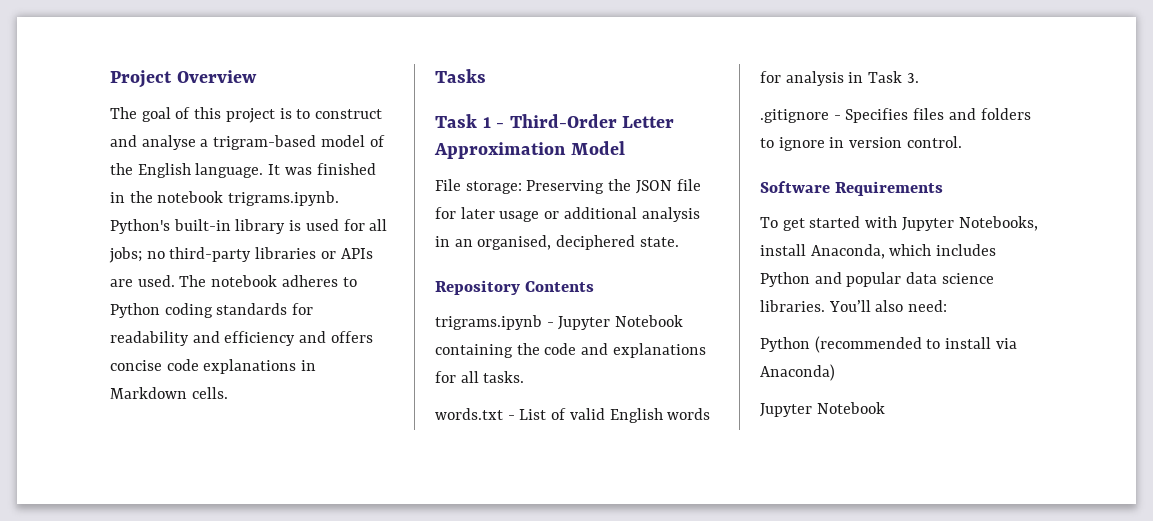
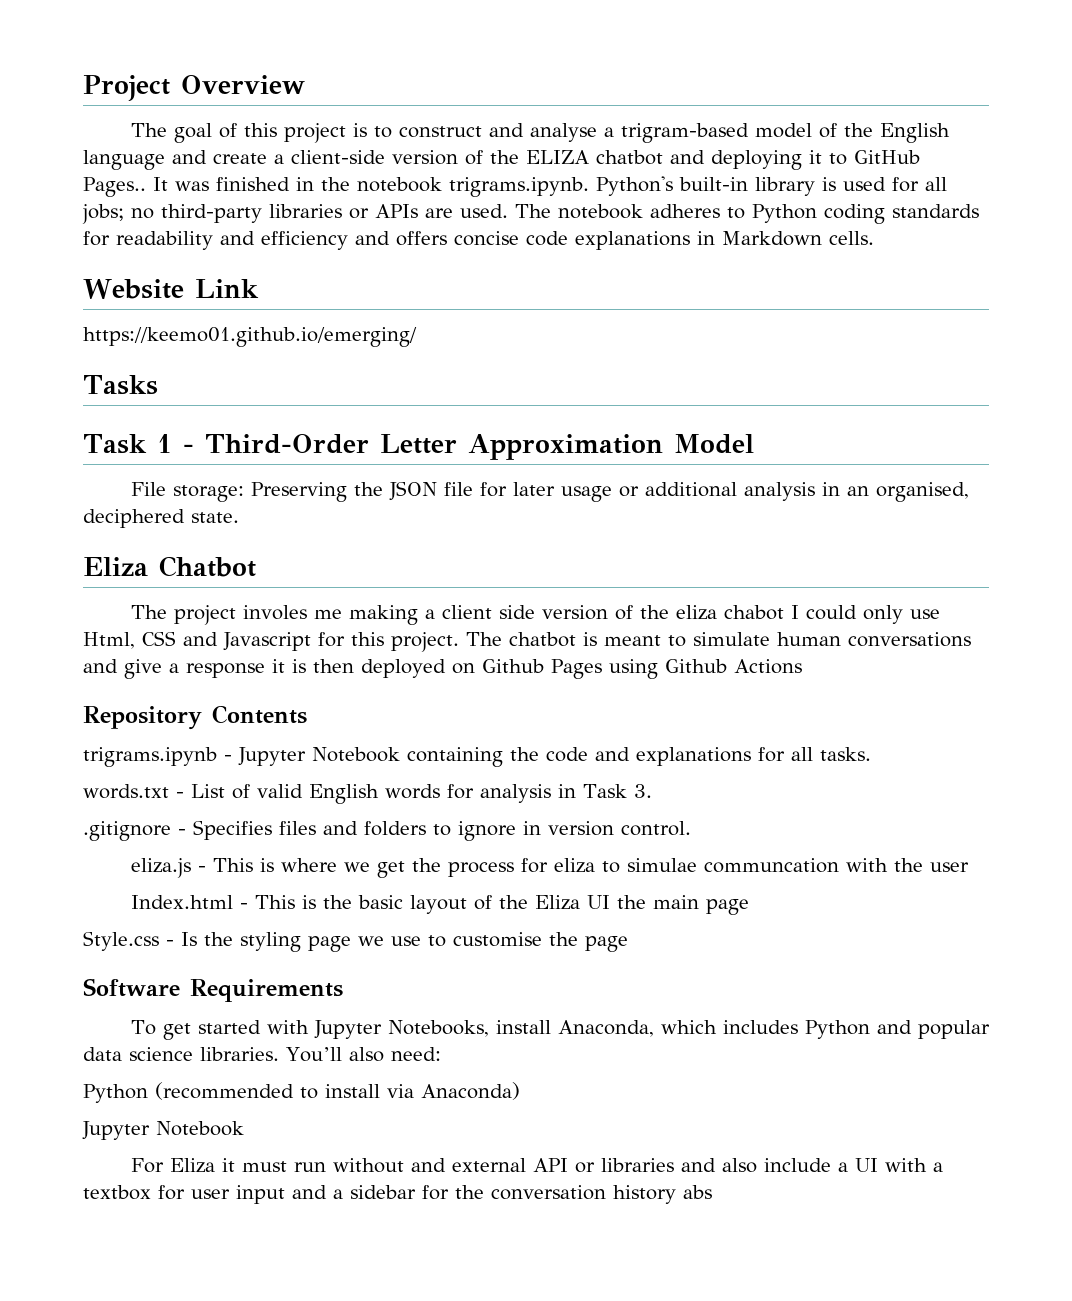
- The goal of this project is to construct and analyse a trigram-based model of the English language.
+ The goal of this project is to construct and analyse a trigram-based model of the English language and create a client-side version of the ELIZA chatbot and deploying it to GitHub Pages..
+ Website Link
+ https://keemo01.github.io/emerging/
+ Eliza Chatbot
+ The project involes me making a client side version of the eliza chabot I could only use Html, CSS and Javascript for this project. The chatbot is meant to simulate human conversations and give a response it is then deployed on Github Pages using Github Actions
+ eliza.js - This is where we get the process for eliza to simulae communcation with the user
+ Index.html - This is the basic layout of the Eliza UI the main page
+ Style.css - Is the styling page we use to customise the page
+ For Eliza it must run without and external API or libraries and also include a UI with a textbox for user input and a sidebar for the conversation history abs

